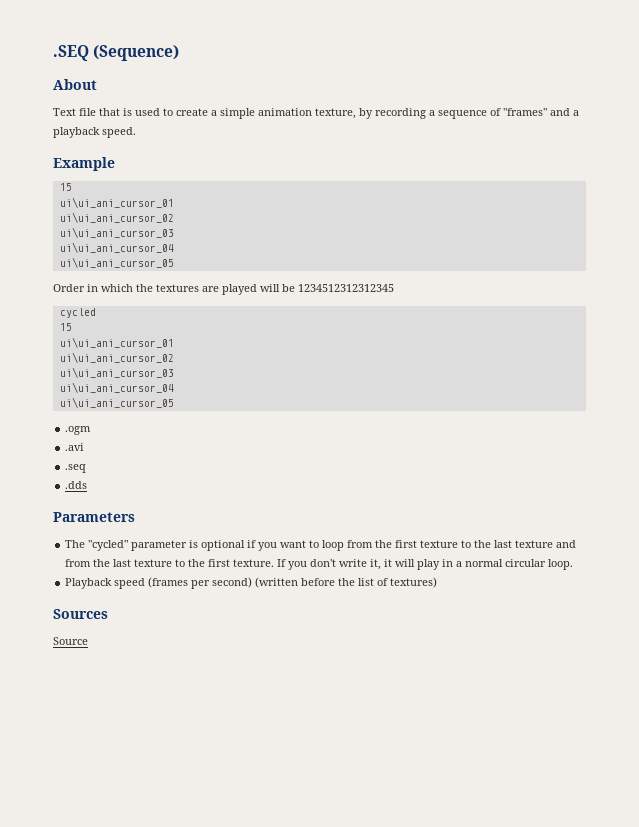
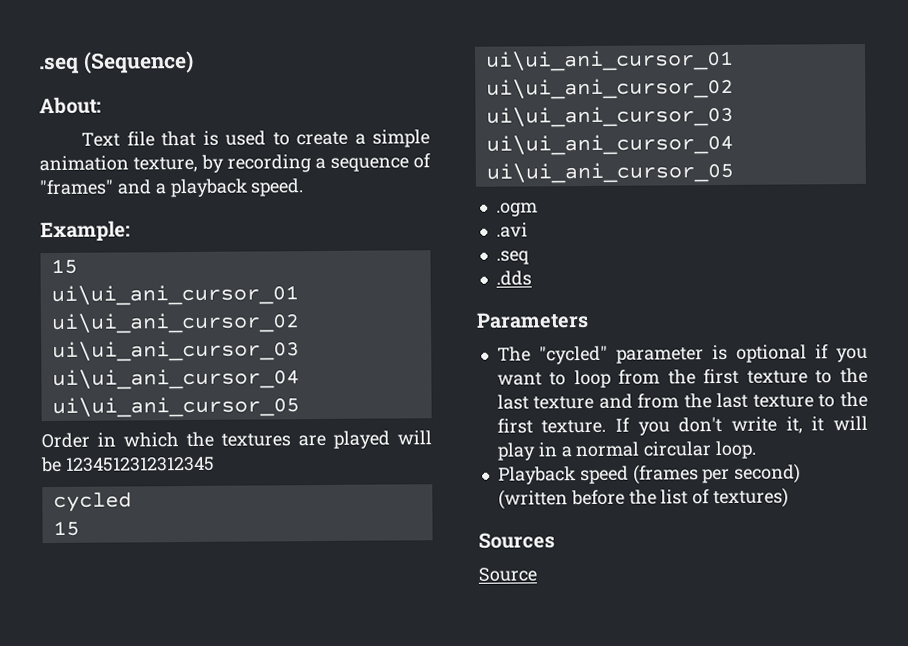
- .SEQ (Sequence)
+ .seq (Sequence)
- About
+ About:
- Example
+ Example:

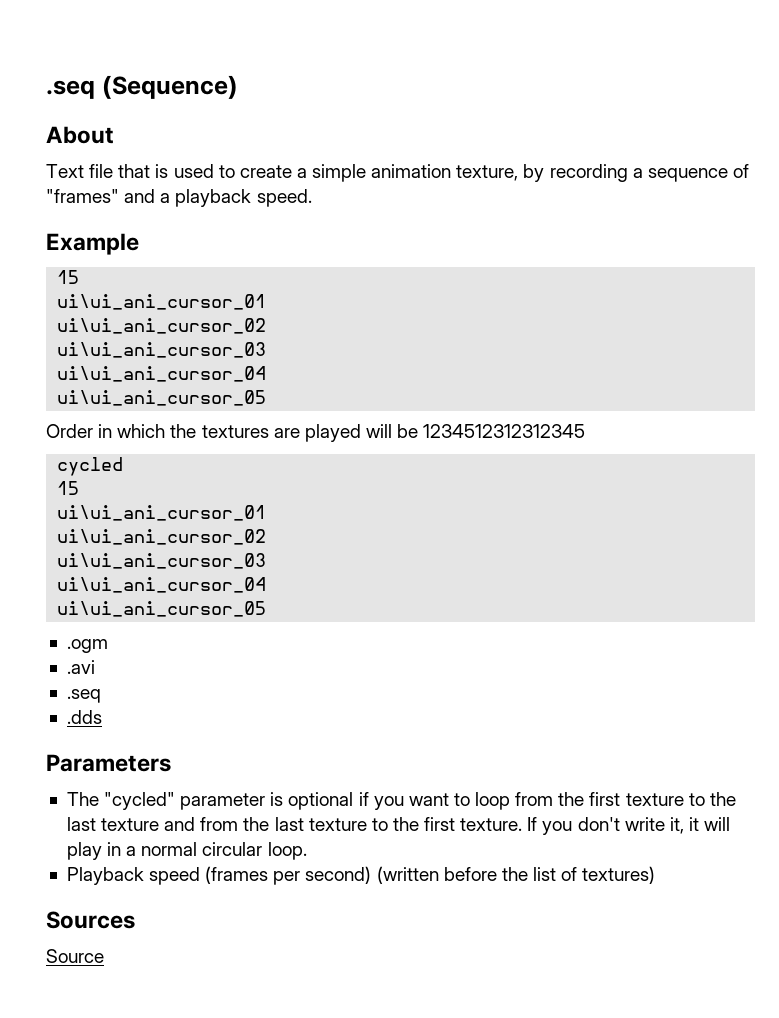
- About:
+ About
- Example:
+ Example

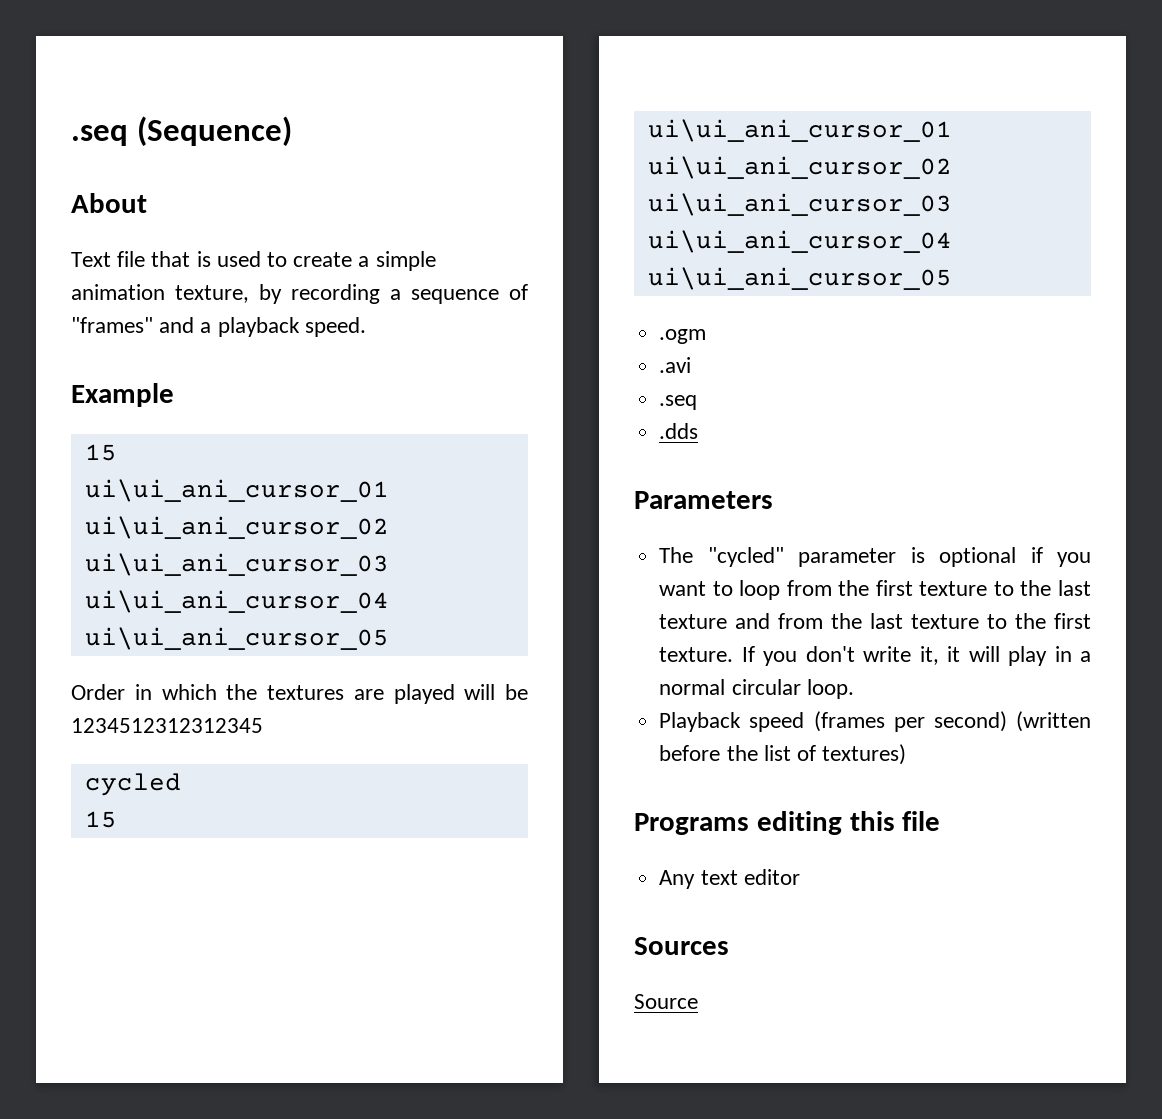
+ Programs editing this file
+ Any text editor

